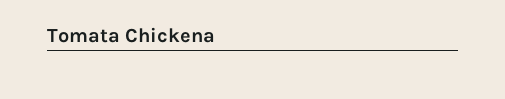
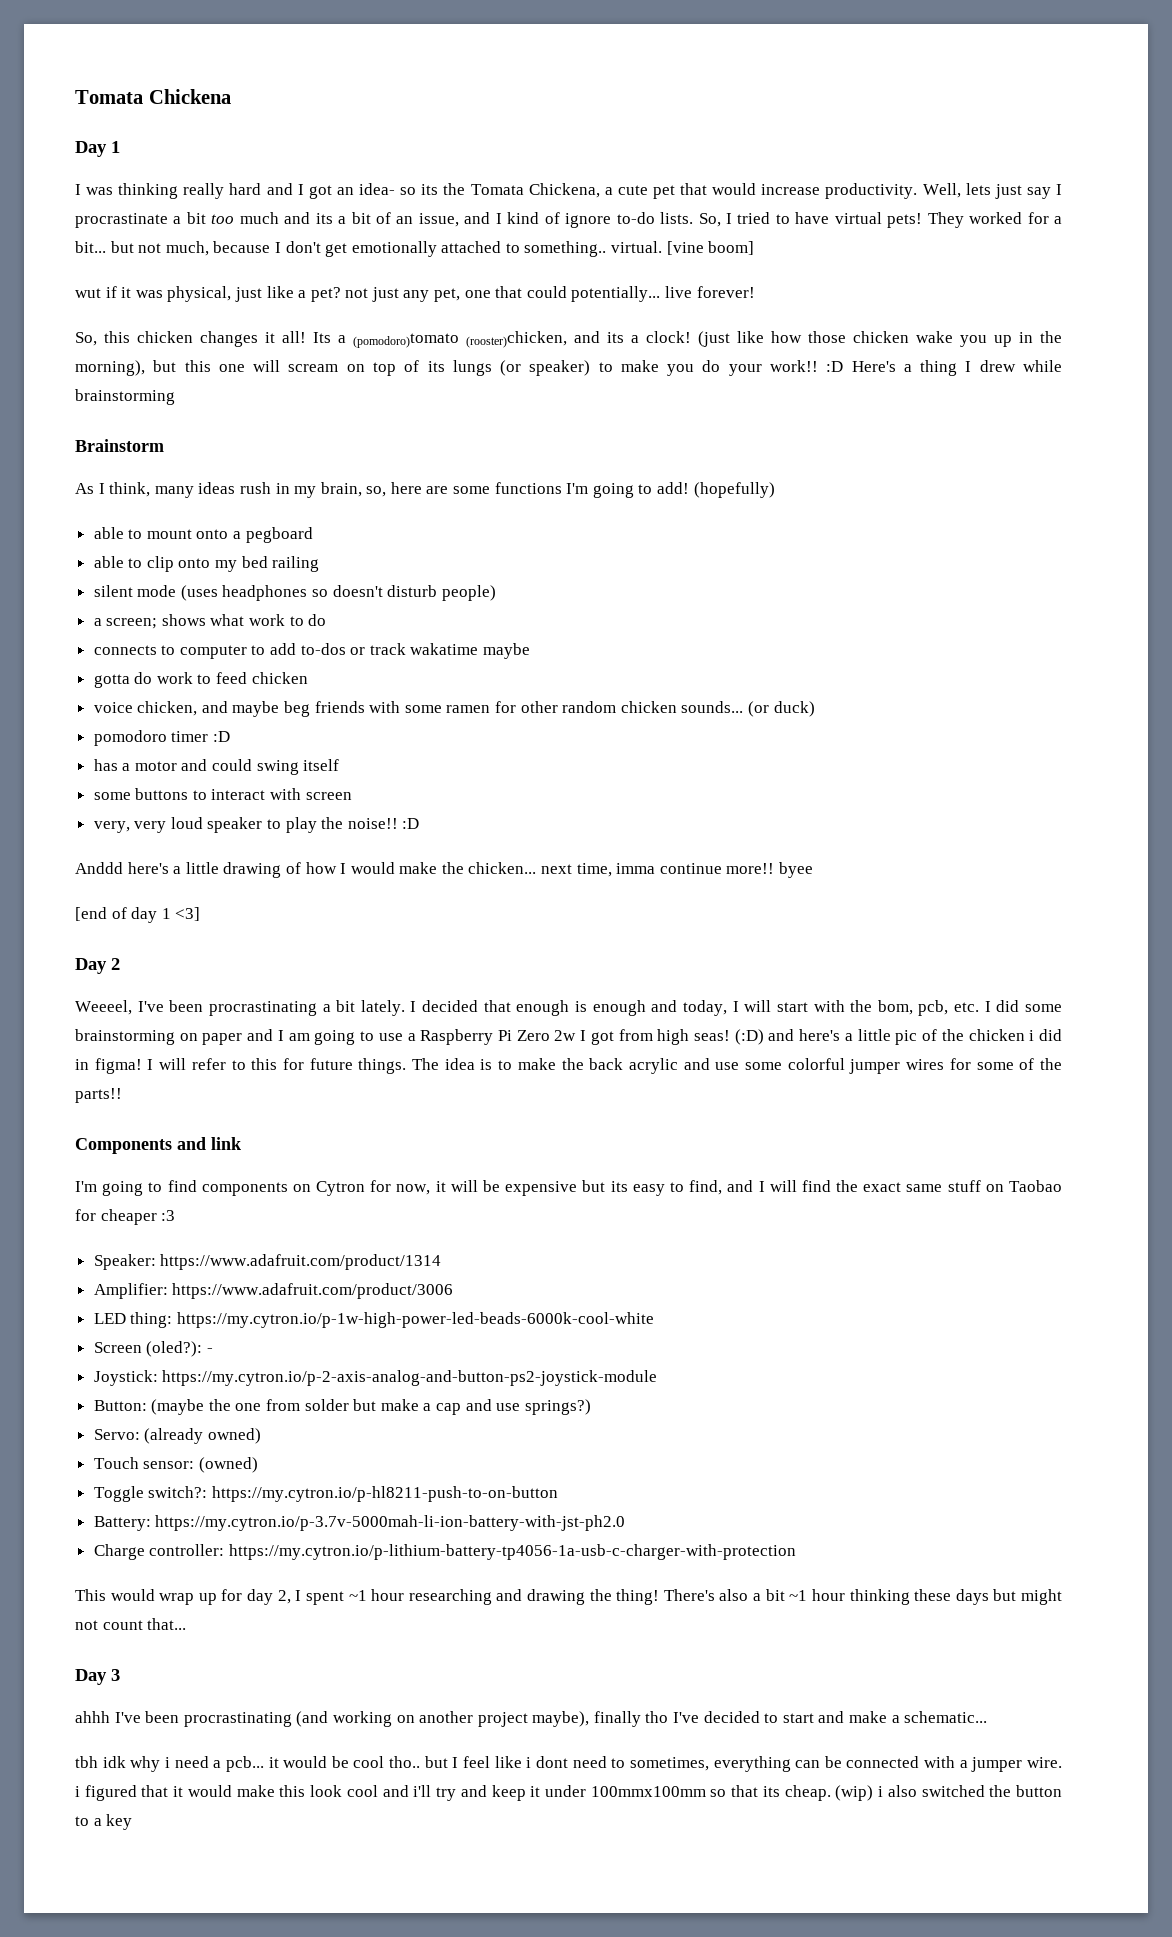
+ Day 1
+ I was thinking really hard and I got an idea- so its the Tomata Chickena, a cute pet that would increase productivity. Well, lets just say I procrastinate a bit too much and its a bit of an issue, and I kind of ignore to-do lists. So, I tried to have virtual pets! They worked for a bit... but not much, because I don't get emotionally attached to something.. virtual. [vine boom]
+ wut if it was physical, just like a pet? not just any pet, one that could potentially... live forever!
+ So, this chicken changes it all! Its a (pomodoro)tomato (rooster)chicken, and its a clock! (just like how those chicken wake you up in the morning), but this one will scream on top of its lungs (or speaker) to make you do your work!! :D Here's a thing I drew while brainstorming
+ Brainstorm
+ As I think, many ideas rush in my brain, so, here are some functions I'm going to add! (hopefully)
+ able to mount onto a pegboard
+ able to clip onto my bed railing
+ silent mode (uses headphones so doesn't disturb people)
+ a screen; shows what work to do
+ connects to computer to add to-dos or track wakatime maybe
+ gotta do work to feed chicken
+ voice chicken, and maybe beg friends with some ramen for other random chicken sounds... (or duck)
+ pomodoro timer :D
+ has a motor and could swing itself
+ some buttons to interact with screen
+ very, very loud speaker to play the noise!! :D
+ Anddd here's a little drawing of how I would make the chicken... next time, imma continue more!! byee
+ [end of day 1 <3]
+ Day 2
+ Weeeel, I've been procrastinating a bit lately. I decided that enough is enough and today, I will start with the bom, pcb, etc. I did some brainstorming on paper and I am going to use a Raspberry Pi Zero 2w I got from high seas! (:D) and here's a little pic of the chicken i did in figma! I will refer to this for future things. The idea is to make the back acrylic and use some colorful jumper wires for some of the parts!!
+ Components and link
+ I'm going to find components on Cytron for now, it will be expensive but its easy to find, and I will find the exact same stuff on Taobao for cheaper :3
+ Speaker: https://www.adafruit.com/product/1314
+ Amplifier: https://www.adafruit.com/product/3006
+ LED thing: https://my.cytron.io/p-1w-high-power-led-beads-6000k-cool-white
+ Screen (oled?): -
+ Joystick: https://my.cytron.io/p-2-axis-analog-and-button-ps2-joystick-module
+ Button: (maybe the one from solder but make a cap and use springs?)
+ Servo: (already owned)
+ Touch sensor: (owned)
+ Toggle switch?: https://my.cytron.io/p-hl8211-push-to-on-button
+ Battery: https://my.cytron.io/p-3.7v-5000mah-li-ion-battery-with-jst-ph2.0
+ Charge controller: https://my.cytron.io/p-lithium-battery-tp4056-1a-usb-c-charger-with-protection
+ This would wrap up for day 2, I spent ~1 hour researching and drawing the thing! There's also a bit ~1 hour thinking these days but might not count that...
+ Day 3
+ ahhh I've been procrastinating (and working on another project maybe), finally tho I've decided to start and make a schematic...
+ tbh idk why i need a pcb... it would be cool tho.. but I feel like i dont need to sometimes, everything can be connected with a jumper wire. i figured that it would make this look cool and i'll try and keep it under 100mmx100mm so that its cheap. (wip) i also switched the button to a key

